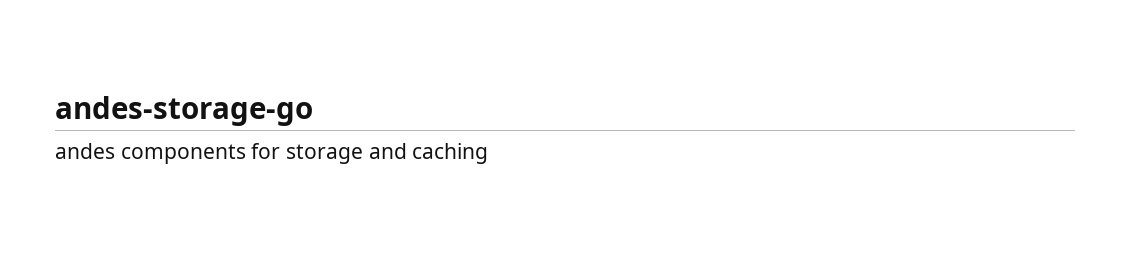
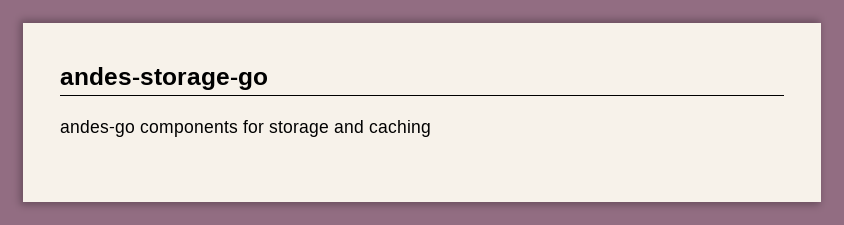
- andes components for storage and caching
+ andes-go components for storage and caching

